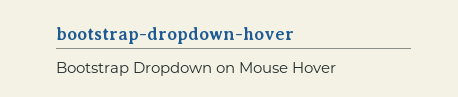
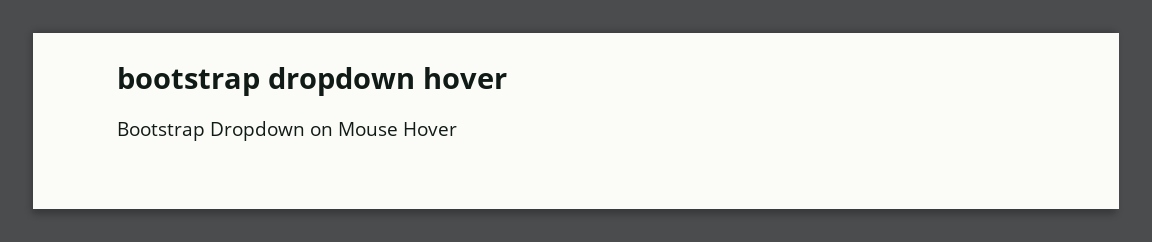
- bootstrap-dropdown-hover
+ bootstrap dropdown hover

